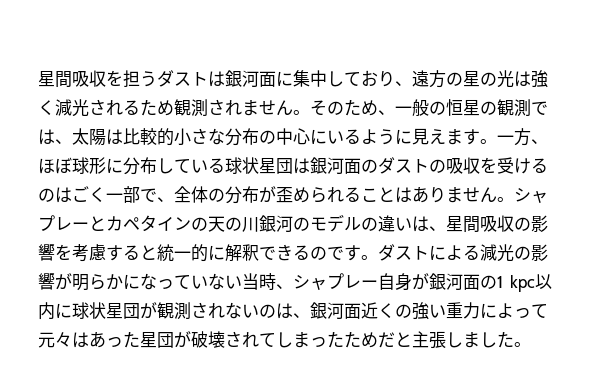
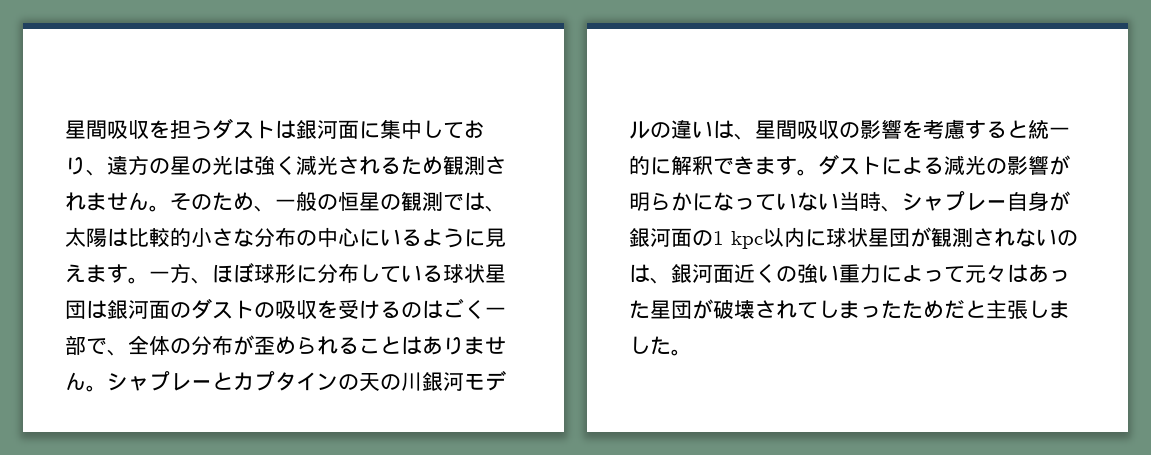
- シャプレーとカペタインの天の川銀河のモデルの違いは、星間吸収の影響を考慮すると統一的に解釈できるのです。
+ シャプレーとカプタインの天の川銀河モデルの違いは、星間吸収の影響を考慮すると統一的に解釈できます。

